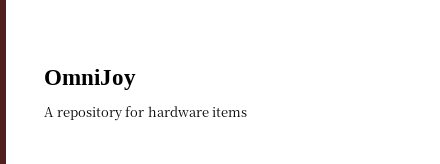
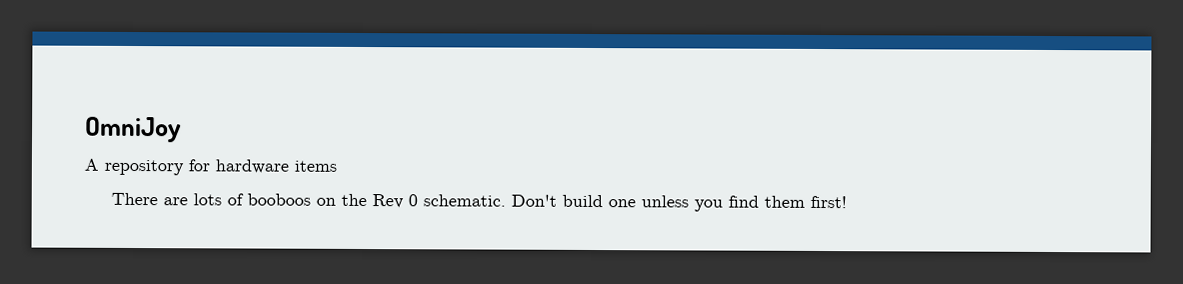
+ There are lots of booboos on the Rev 0 schematic. Don't build one unless you find them first!

